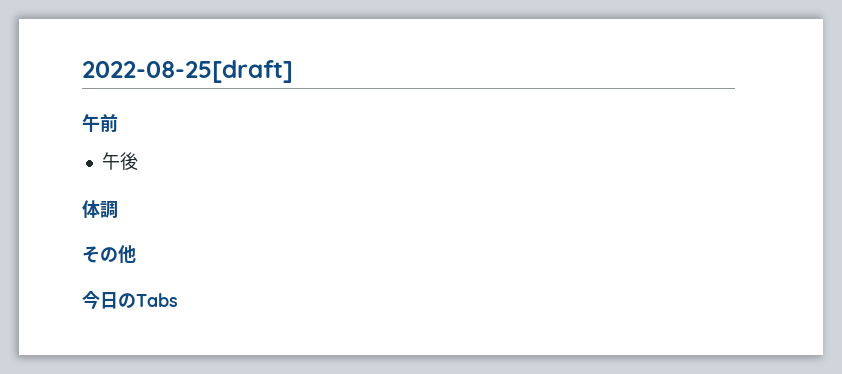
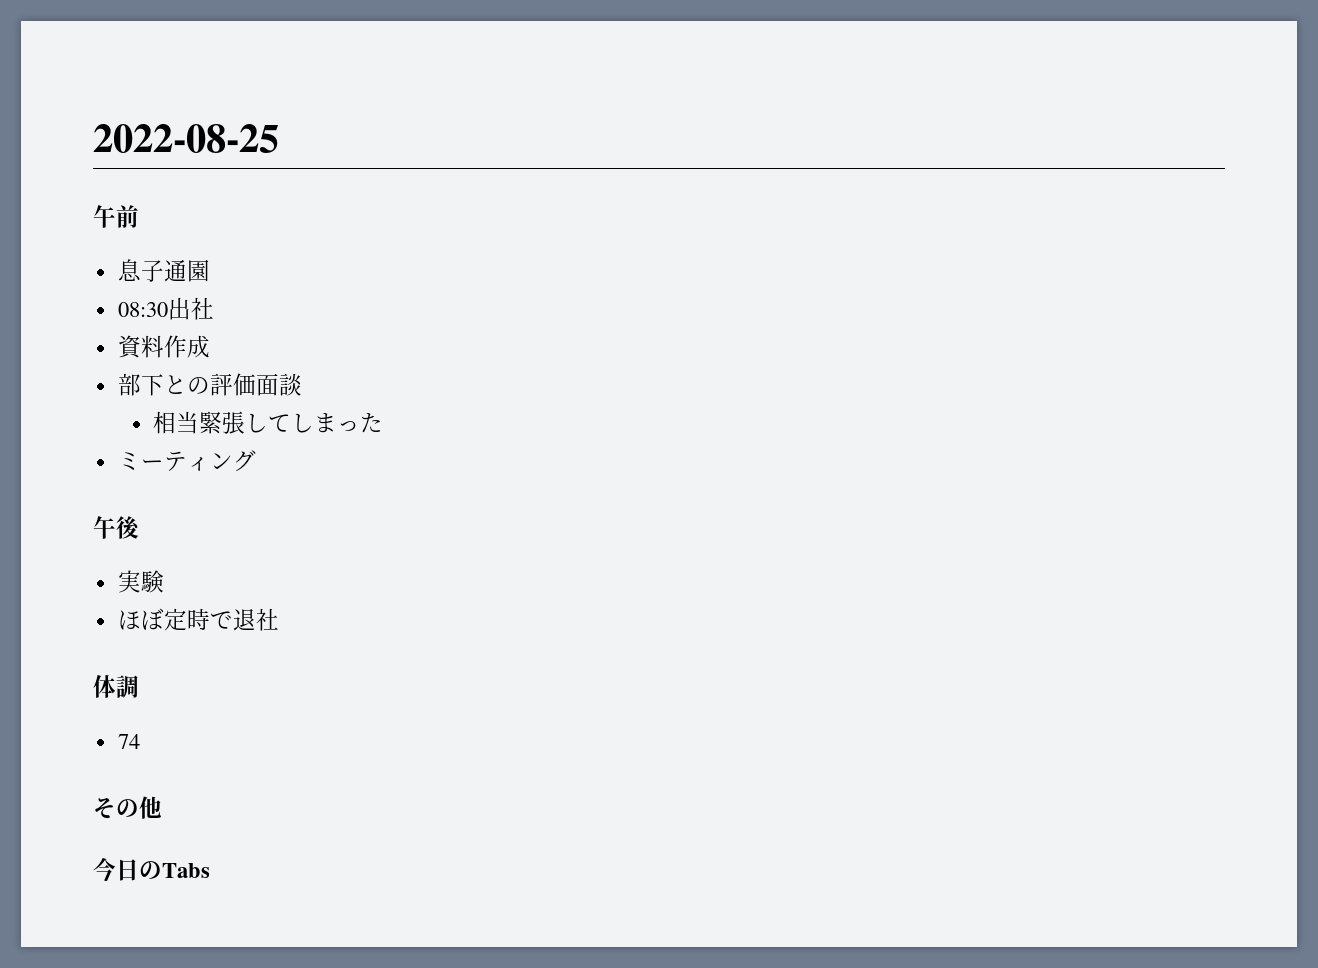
- 2022-08-25[draft]
+ 2022-08-25
+ 息子通園
+ 08:30出社
+ 資料作成
+ 部下との評価面談
+ 相当緊張してしまった
+ ミーティング
  午後
+ 実験
+ ほぼ定時で退社
+ 74

